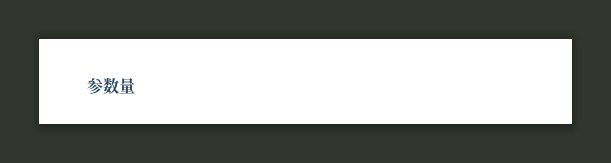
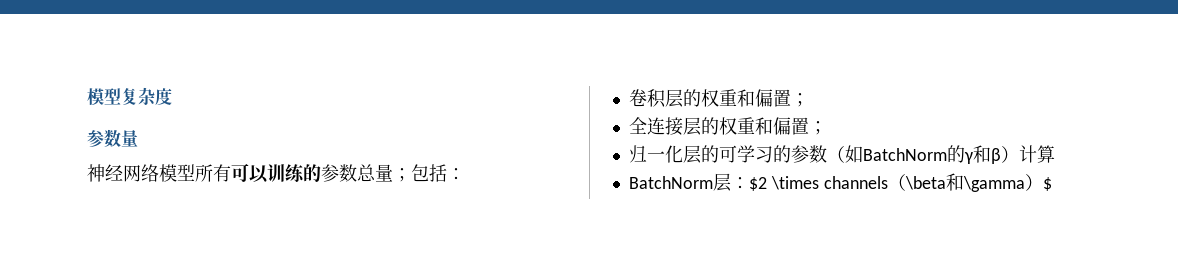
+ 模型复杂度
+ 神经网络模型所有可以训练的参数总量；包括：
+ 卷积层的权重和偏置；
+ 全连接层的权重和偏置；
+ 归一化层的可学习的参数（如BatchNorm的γ和β）计算
+ BatchNorm层：$2 \times channels（\beta和\gamma）$

